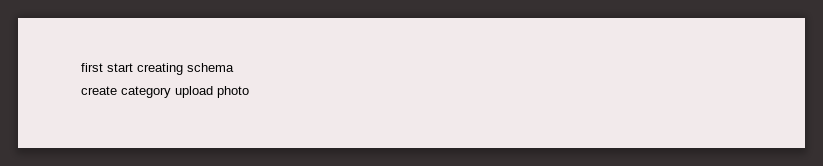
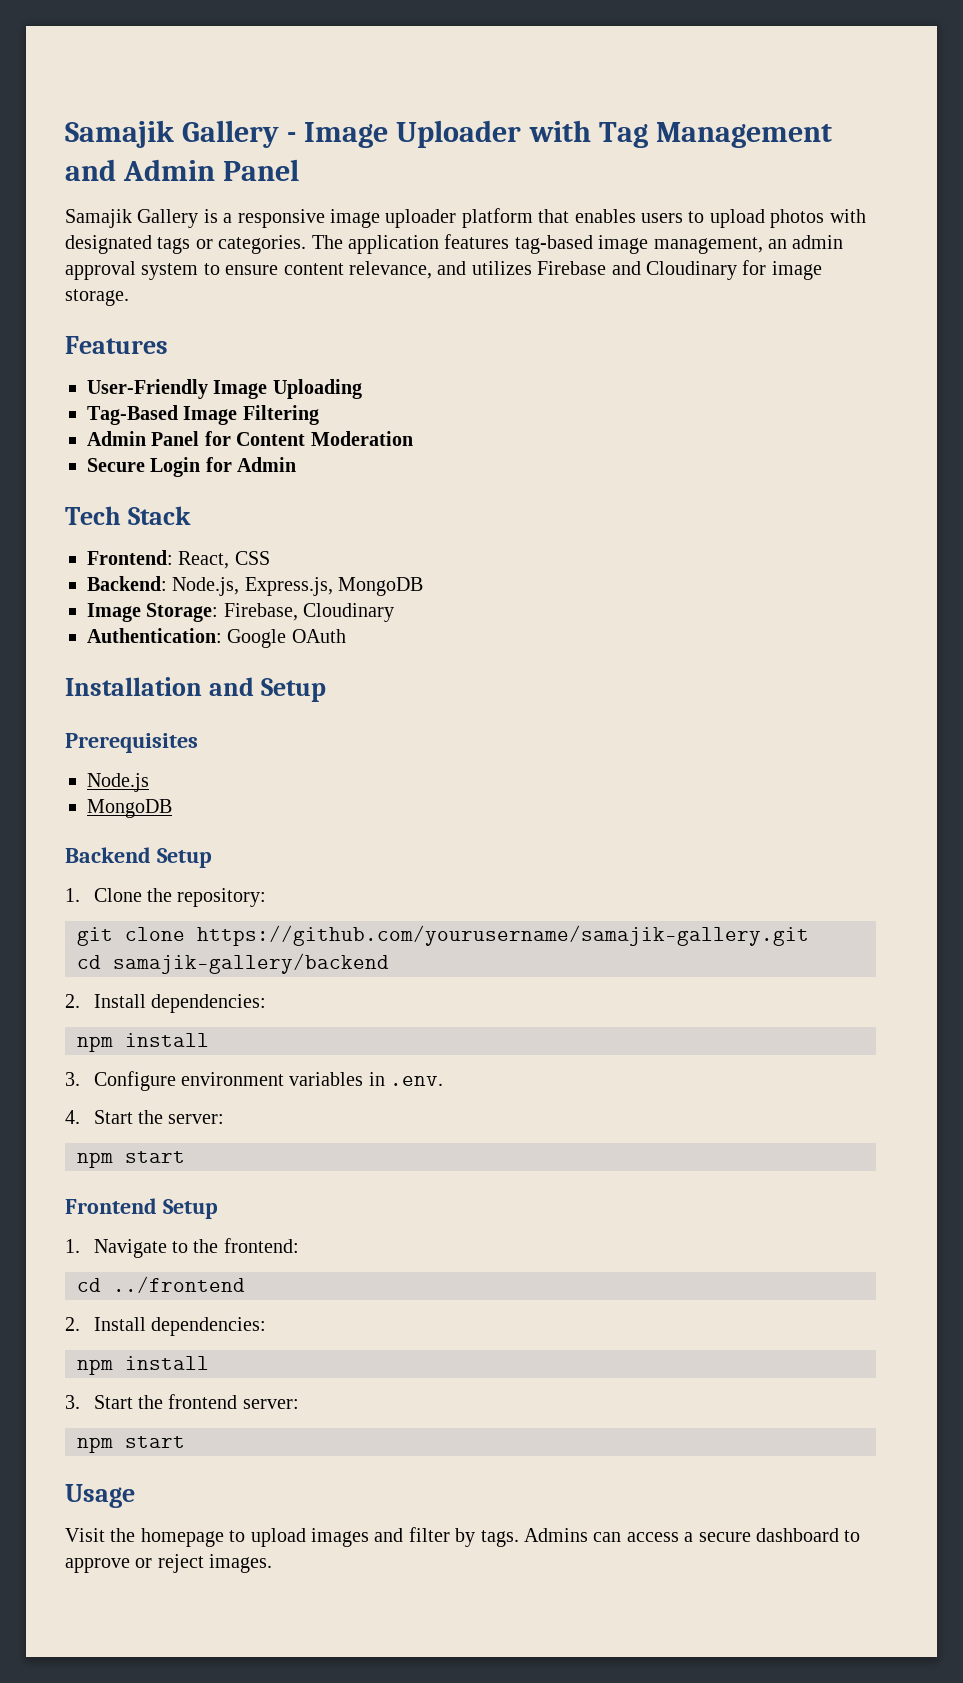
- first start creating schema
- create category upload photo
+ Samajik Gallery - Image Uploader with Tag Management and Admin Panel
+ Samajik Gallery is a responsive image uploader platform that enables users to upload photos with designated tags or categories. The application features tag-based image management, an admin approval system to ensure content relevance, and utilizes Firebase and Cloudinary for image storage.
+ Features
+ User-Friendly Image Uploading
+ Tag-Based Image Filtering
+ Admin Panel for Content Moderation
+ Secure Login for Admin
+ Tech Stack
+ Frontend: React, CSS
+ Backend: Node.js, Express.js, MongoDB
+ Image Storage: Firebase, Cloudinary
+ Authentication: Google OAuth
+ Installation and Setup
+ Prerequisites
+ Node.js
+ MongoDB
+ Backend Setup
+ 1. Clone the repository:
+ git clone https://github.com/yourusername/samajik-gallery.git
+ cd samajik-gallery/backend
+ 2. Install dependencies:
+ npm install
+ 3. Configure environment variables in .env.
+ 4. Start the server:
+ npm start
+ Frontend Setup
+ 1. Navigate to the frontend:
+ cd ../frontend
+ 2. Install dependencies:
+ npm install
+ 3. Start the frontend server:
+ npm start
+ Usage
+ Visit the homepage to upload images and filter by tags. Admins can access a secure dashboard to approve or reject images.

